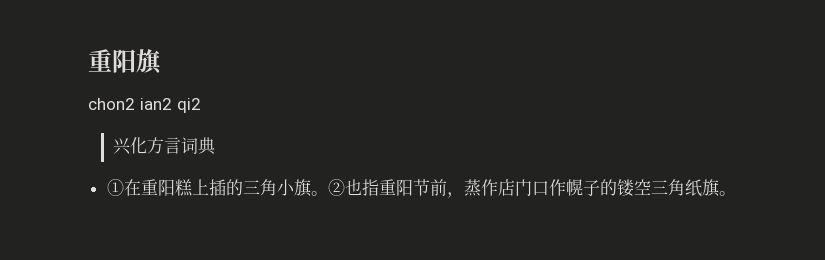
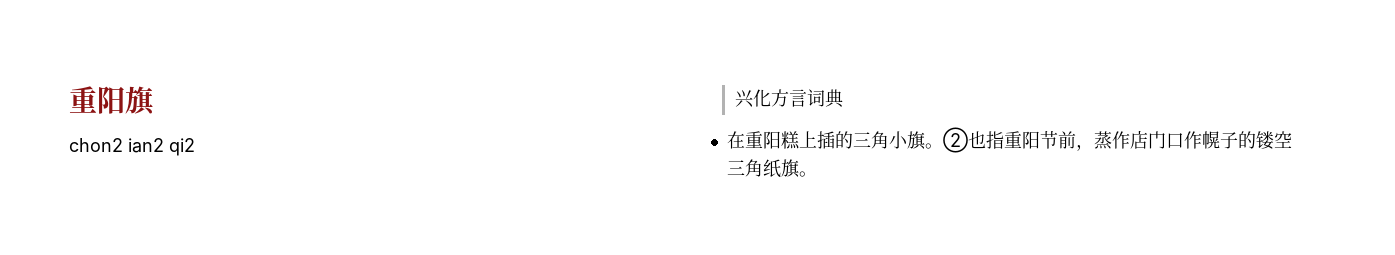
- ①在重阳糕上插的三角小旗。
+ 在重阳糕上插的三角小旗。

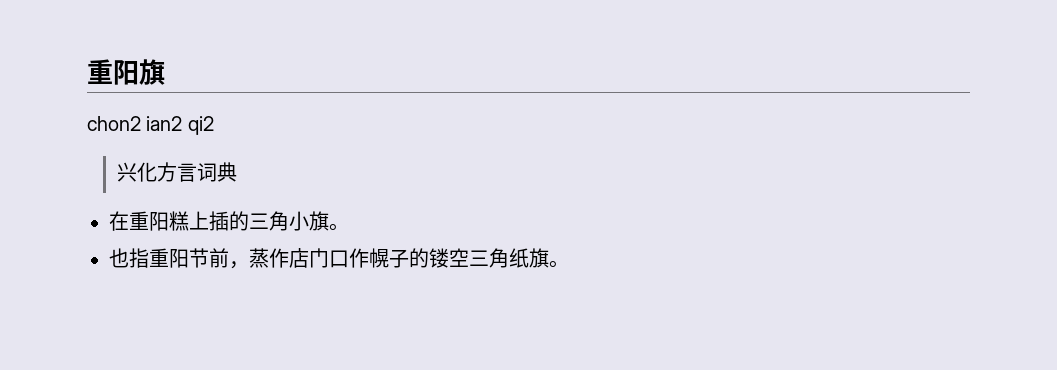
- 在重阳糕上插的三角小旗。②也指重阳节前，蒸作店门口作幌子的镂空三角纸旗。
+ 在重阳糕上插的三角小旗。
+ 也指重阳节前，蒸作店门口作幌子的镂空三角纸旗。

